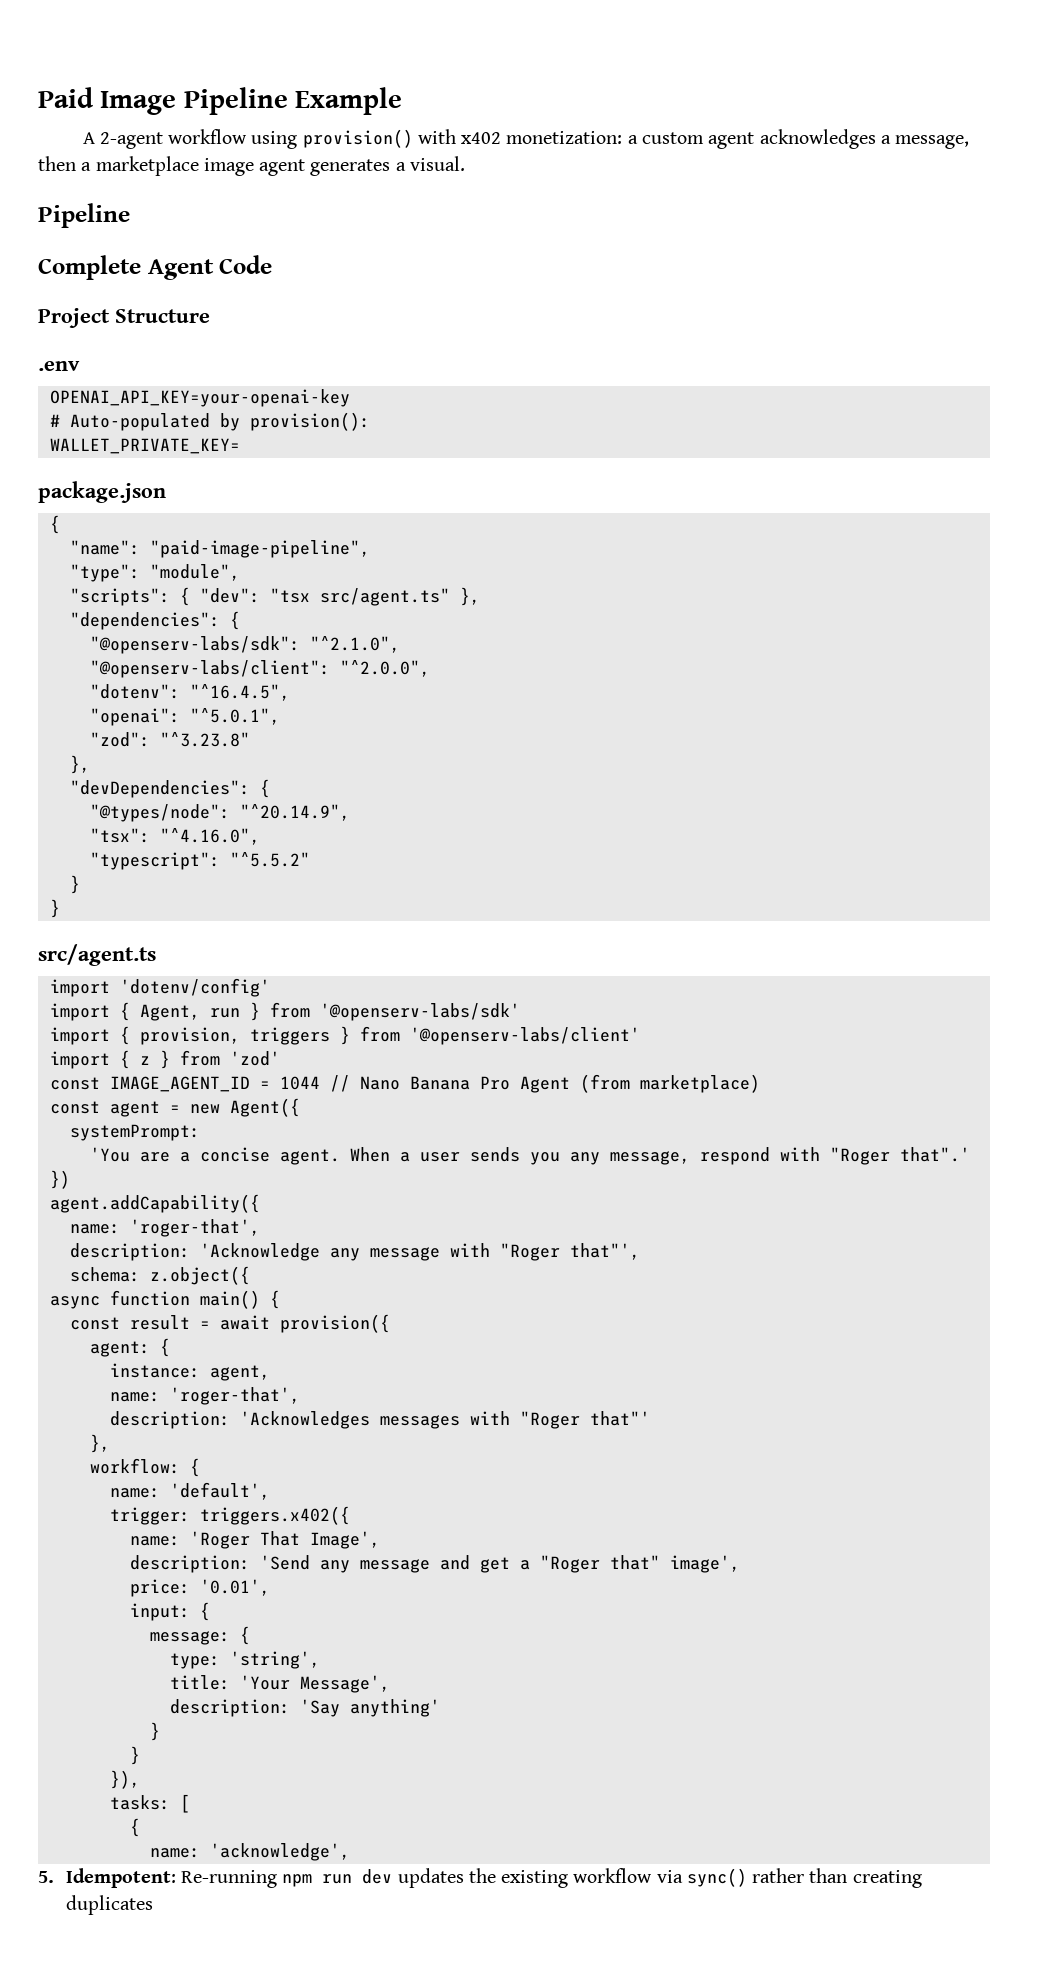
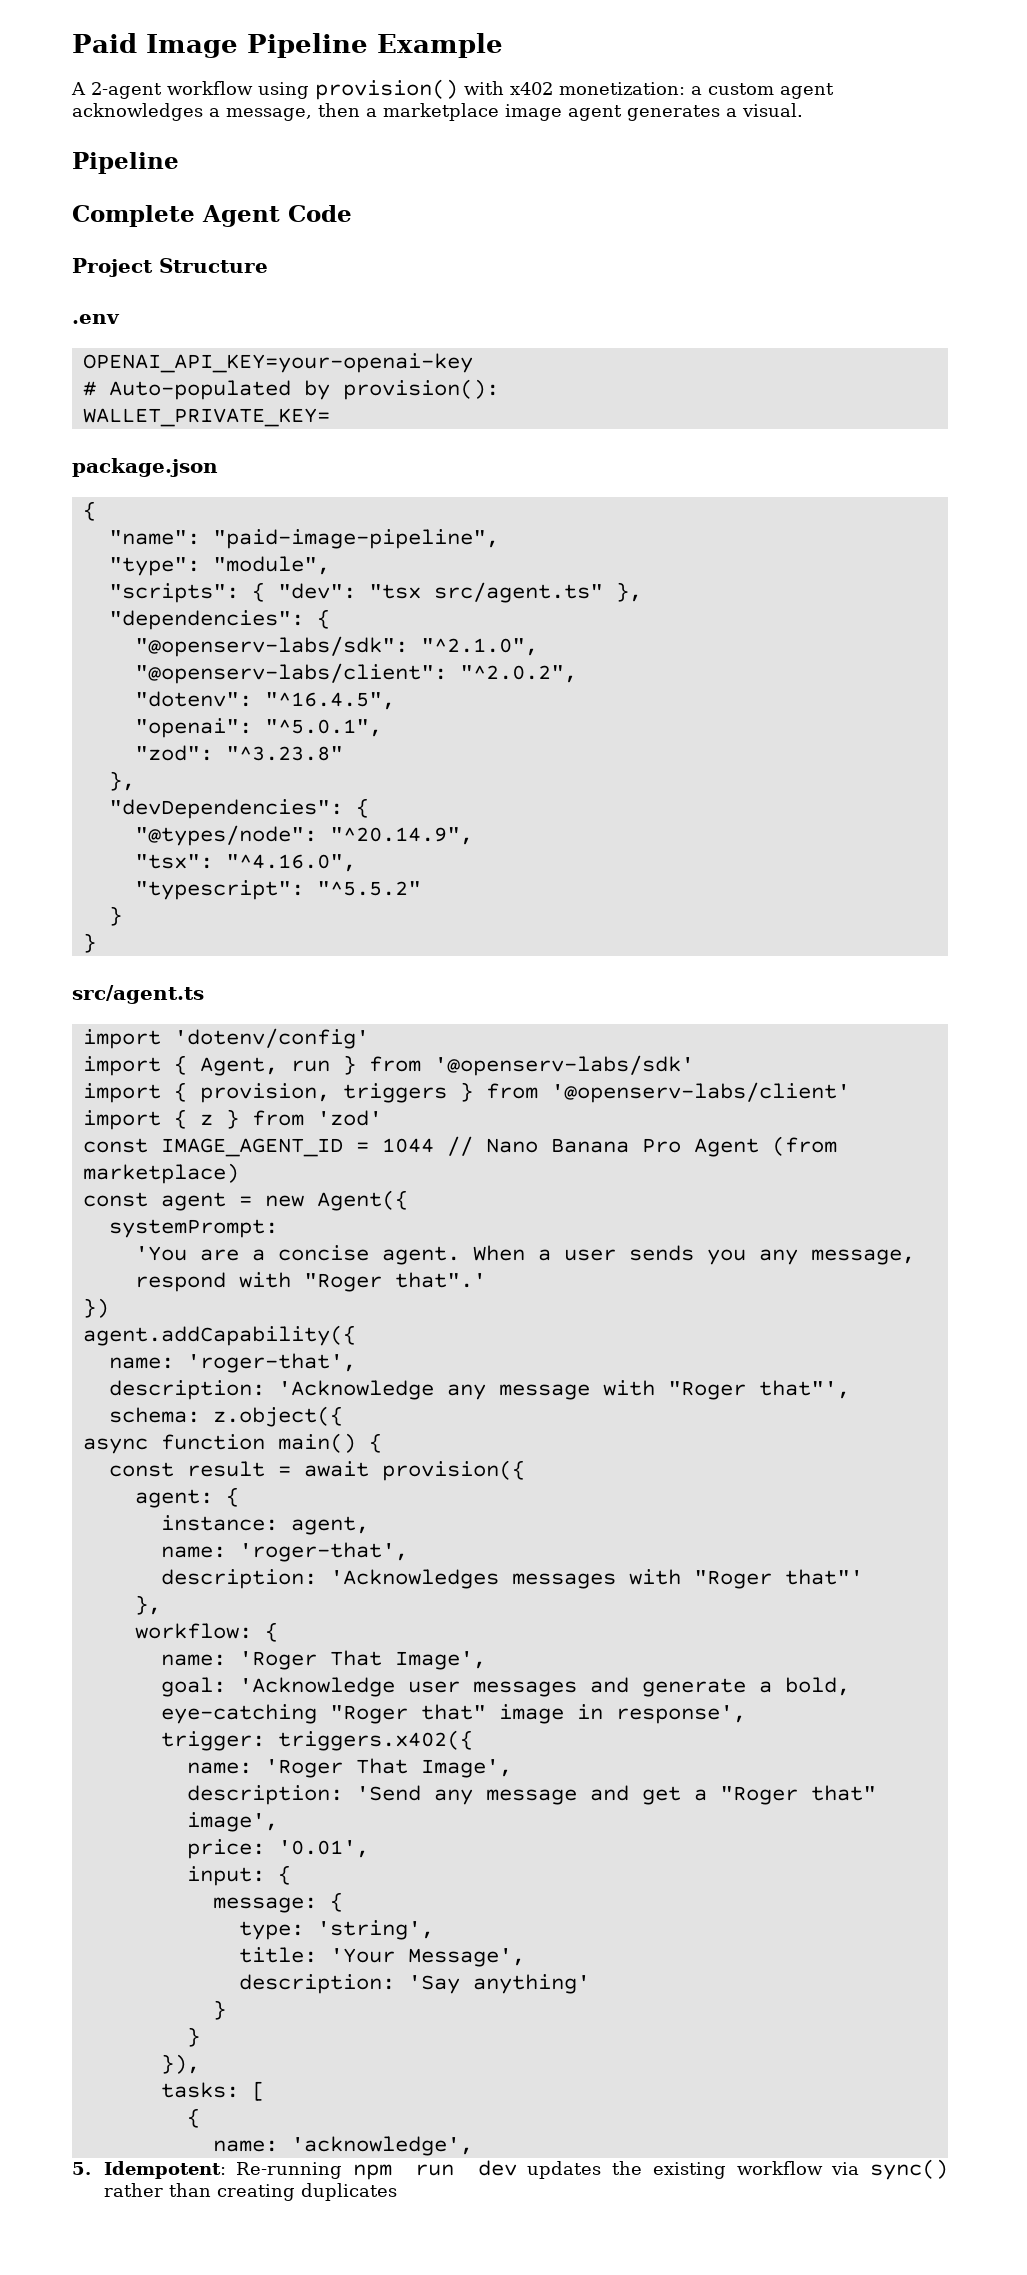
- "@openserv-labs/client": "^2.0.0",
+ "@openserv-labs/client": "^2.0.2",
  workflow: {
- name: 'default',
+ name: 'Roger That Image',
+ goal: 'Acknowledge user messages and generate a bold, eye-catching "Roger that" image in response',

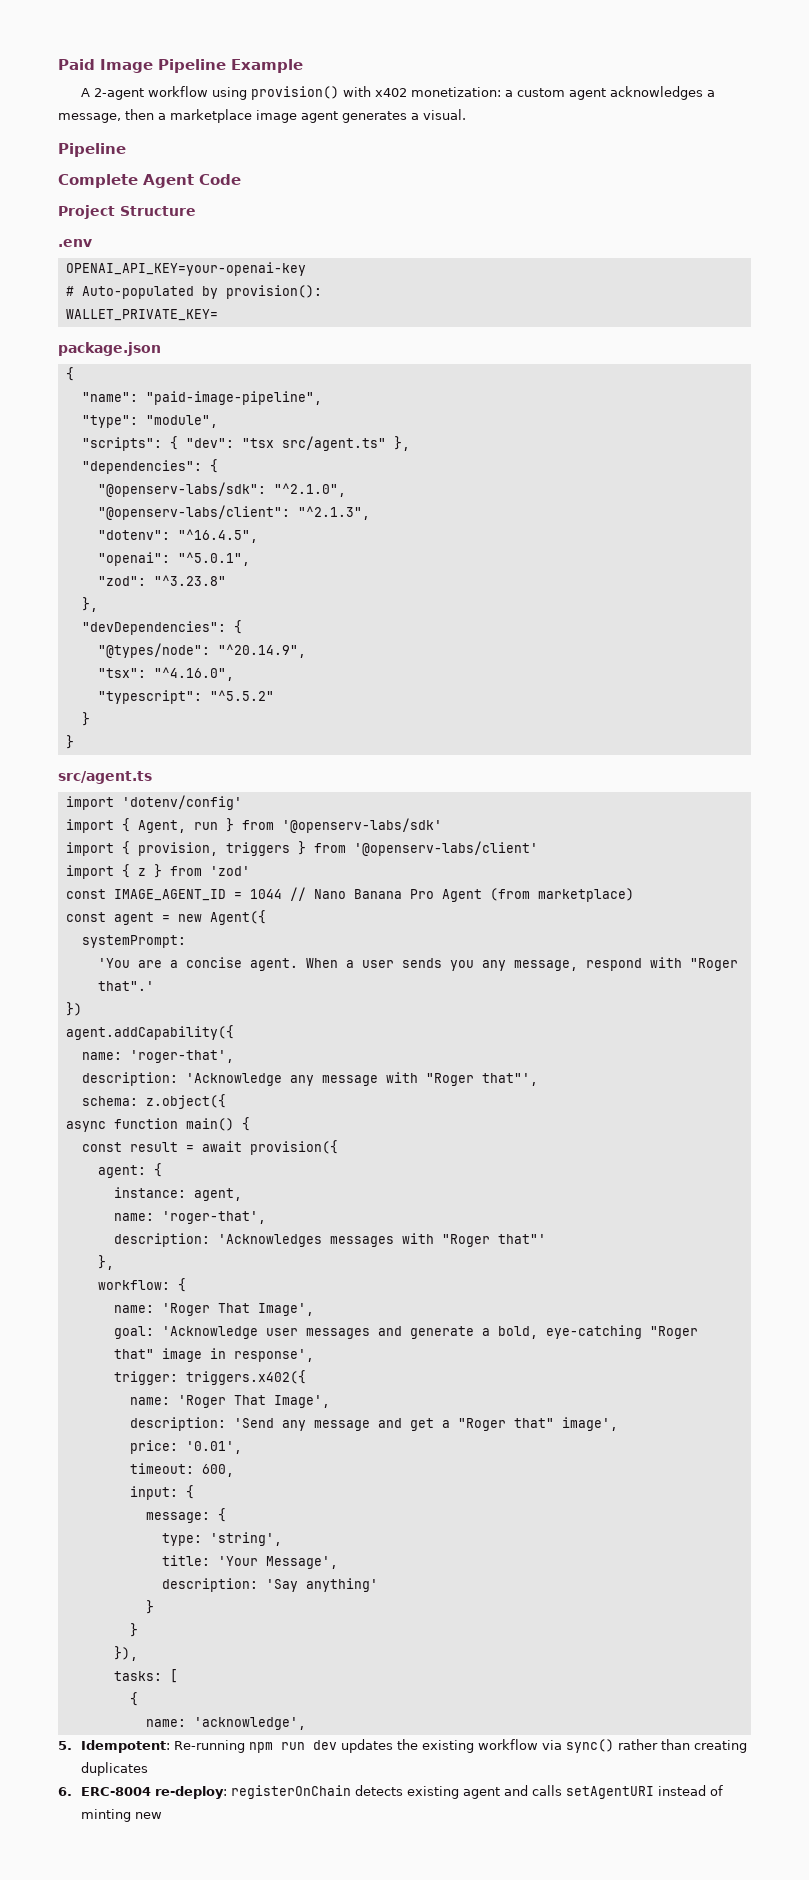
- "@openserv-labs/client": "^2.0.2",
+ "@openserv-labs/client": "^2.1.3",
+ timeout: 600,
+ 6. ERC-8004 re-deploy: registerOnChain detects existing agent and calls setAgentURI instead of minting new

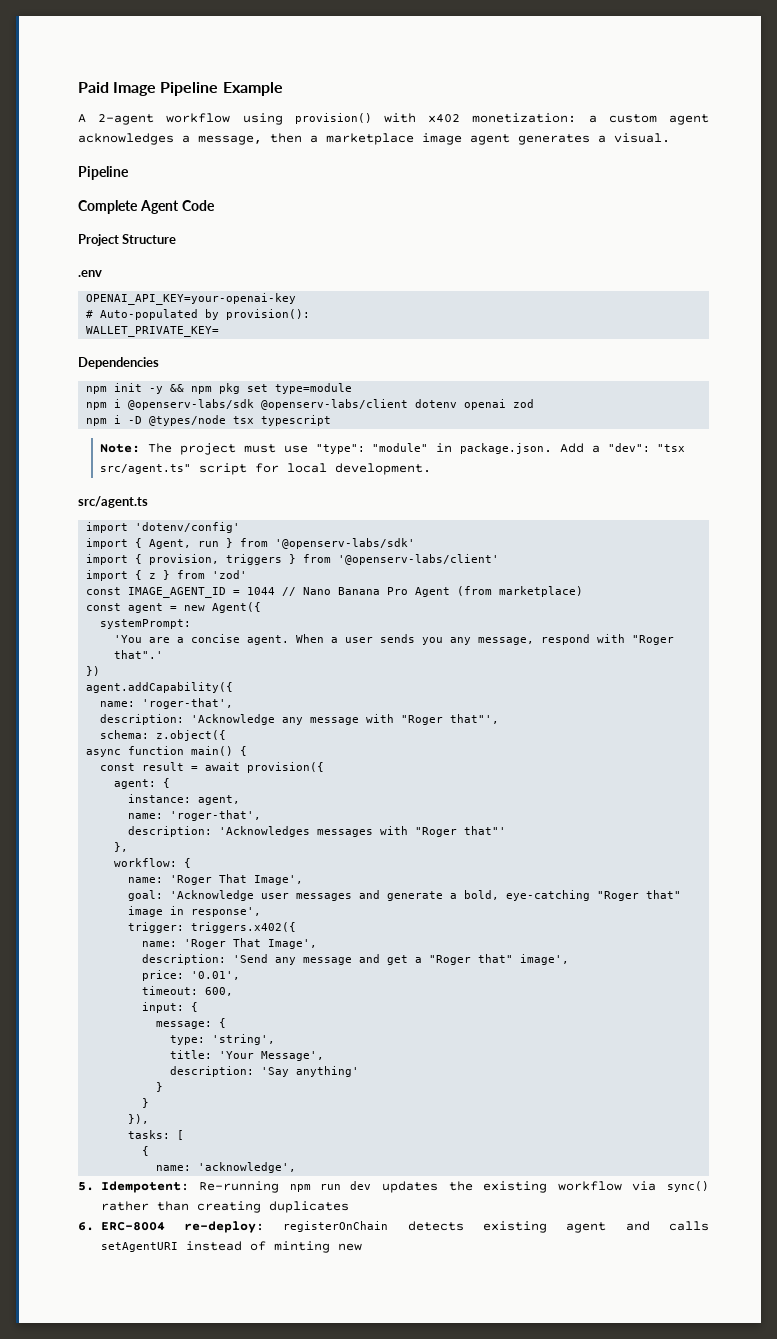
- package.json
- {
- "name": "paid-image-pipeline",
- "type": "module",
- "scripts": { "dev": "tsx src/agent.ts" },
- "dependencies": {
- "@openserv-labs/sdk": "^2.1.0",
- "@openserv-labs/client": "^2.1.3",
- "dotenv": "^16.4.5",
- "openai": "^5.0.1",
- "zod": "^3.23.8"
- },
- "devDependencies": {
- "@types/node": "^20.14.9",
- "tsx": "^4.16.0",
- "typescript": "^5.5.2"
- }
- }
+ Dependencies
+ npm init -y && npm pkg set type=module
+ npm i @openserv-labs/sdk @openserv-labs/client dotenv openai zod
+ npm i -D @types/node tsx typescript
+ Note: The project must use "type": "module" in package.json. Add a "dev": "tsx src/agent.ts" script for local development.

